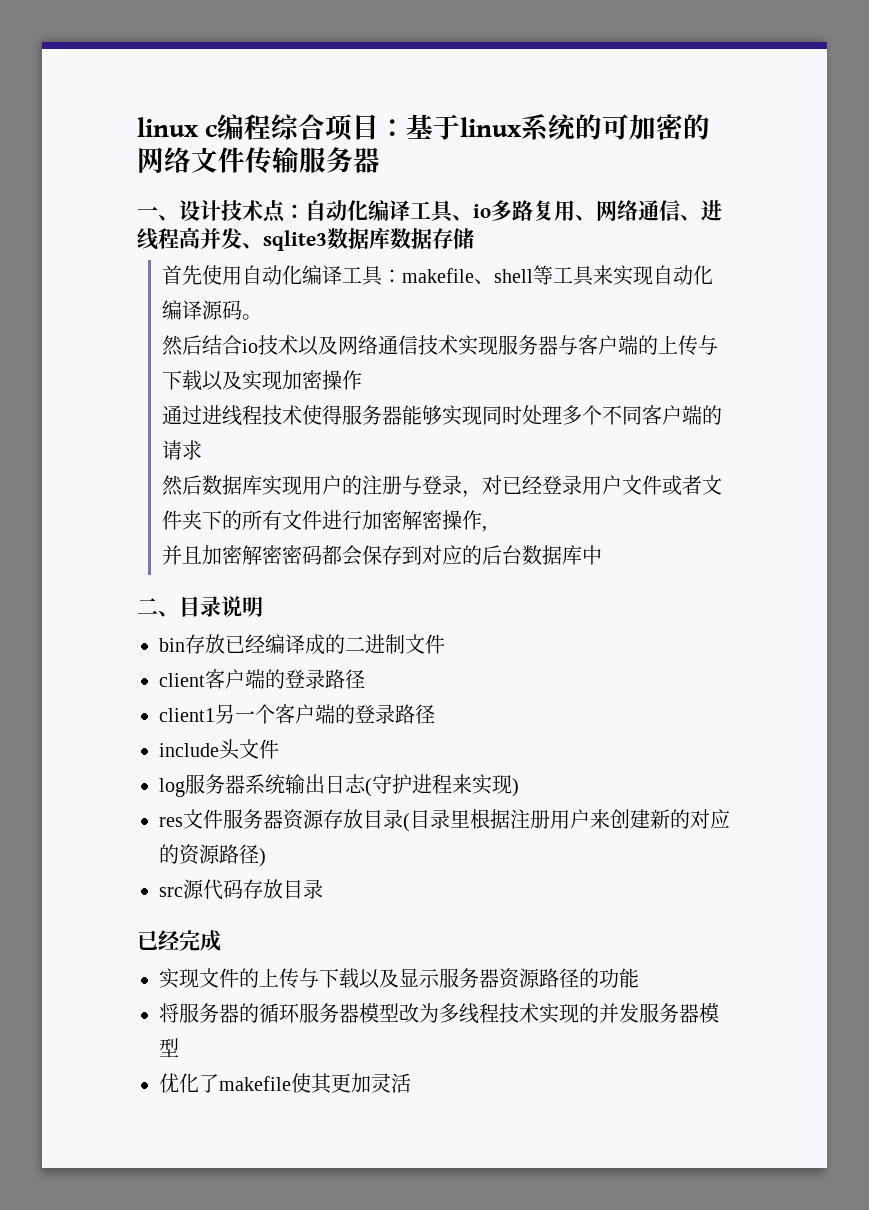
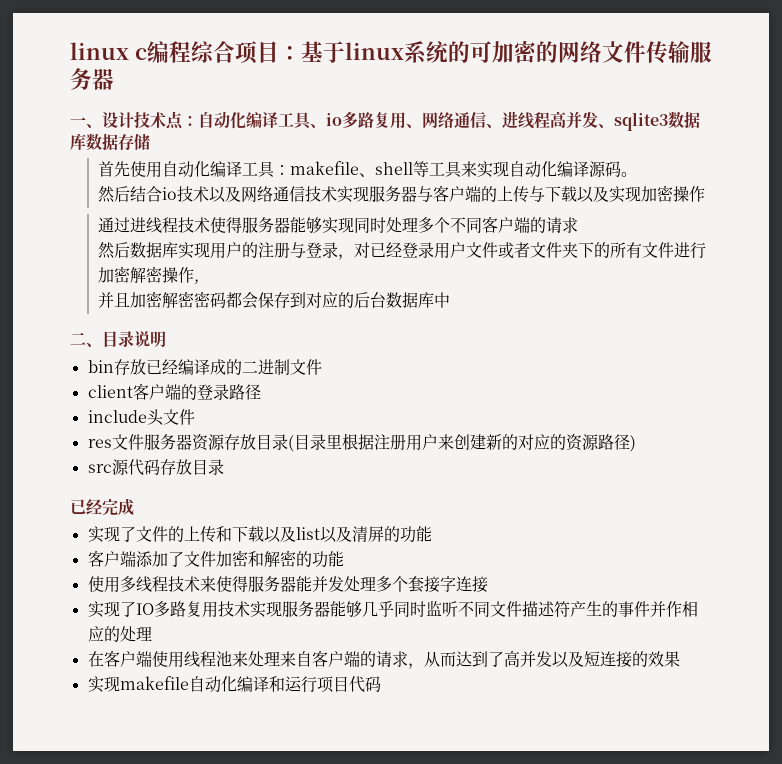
- client1另一个客户端的登录路径
  include头文件
- log服务器系统输出日志(守护进程来实现)
- 实现文件的上传与下载以及显示服务器资源路径的功能
- 将服务器的循环服务器模型改为多线程技术实现的并发服务器模型
- 优化了makefile使其更加灵活
+ 实现了文件的上传和下载以及list以及清屏的功能
+ 客户端添加了文件加密和解密的功能
+ 使用多线程技术来使得服务器能并发处理多个套接字连接
+ 实现了IO多路复用技术实现服务器能够几乎同时监听不同文件描述符产生的事件并作相应的处理
+ 在客户端使用线程池来处理来自客户端的请求，从而达到了高并发以及短连接的效果
+ 实现makefile自动化编译和运行项目代码

